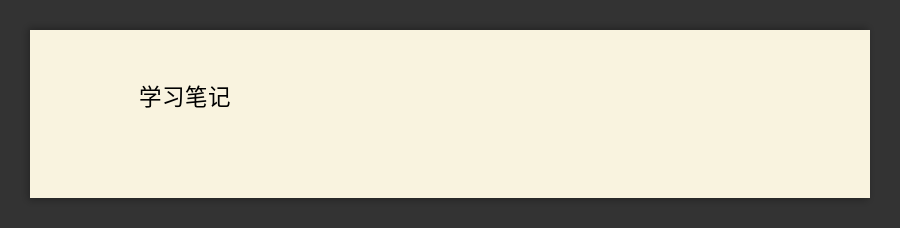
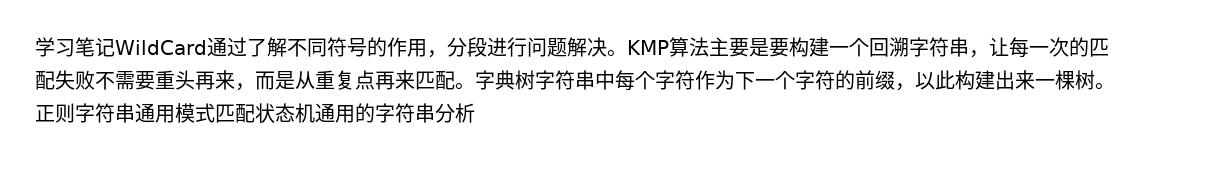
- 学习笔记
+ 学习笔记WildCard通过了解不同符号的作用，分段进行问题解决。KMP算法主要是要构建一个回溯字符串，让每一次的匹配失败不需要重头再来，而是从重复点再来匹配。字典树字符串中每个字符作为下一个字符的前缀，以此构建出来一棵树。正则字符串通用模式匹配状态机通用的字符串分析

